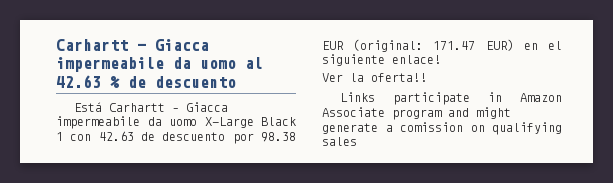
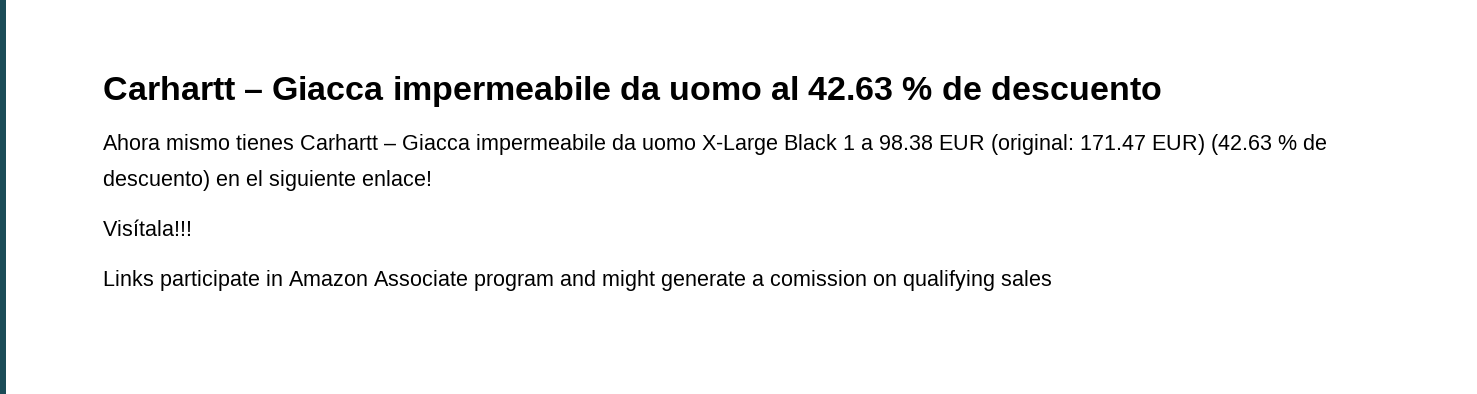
- Está Carhartt – Giacca impermeabile da uomo X-Large Black 1 con 42.63 de descuento por 98.38 EUR (original: 171.47 EUR) en el siguiente enlace!
+ Ahora mismo tienes Carhartt – Giacca impermeabile da uomo X-Large Black 1 a 98.38 EUR (original: 171.47 EUR) (42.63 % de descuento) en el siguiente enlace!
- Ver la oferta!!
+ Visítala!!!

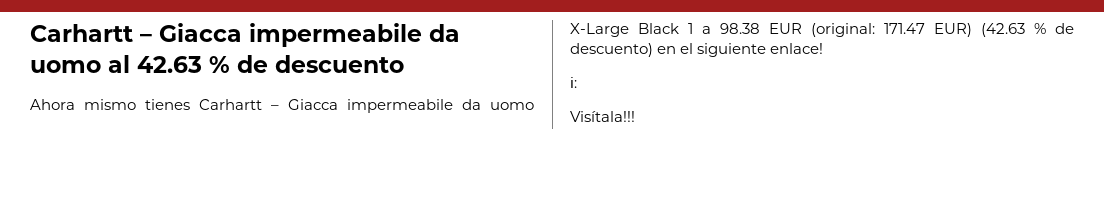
+ ℹ:
- Links participate in Amazon Associate program and might generate a comission on qualifying sales

